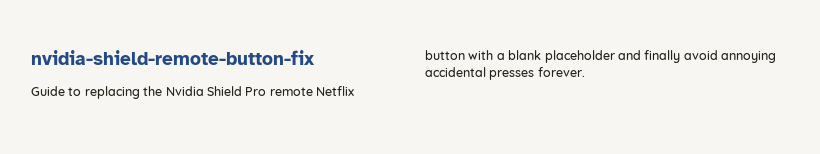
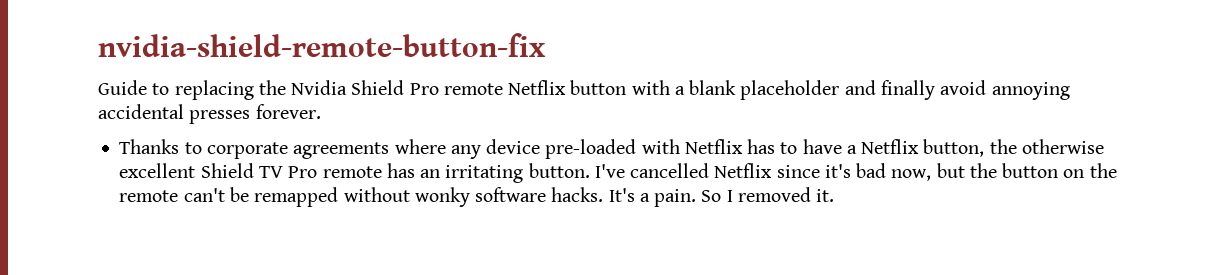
+ Thanks to corporate agreements where any device pre-loaded with Netflix has to have a Netflix button, the otherwise excellent Shield TV Pro remote has an irritating button. I've cancelled Netflix since it's bad now, but the button on the remote can't be remapped without wonky software hacks. It's a pain. So I removed it.

